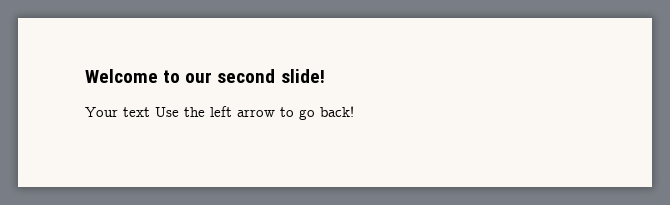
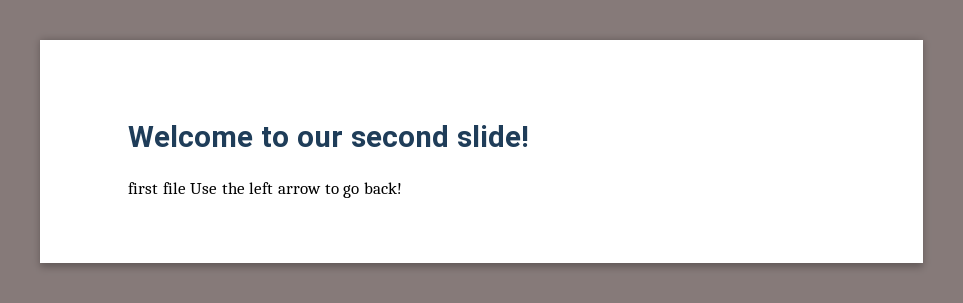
- Your text Use the left arrow to go back!
+ first file Use the left arrow to go back!

